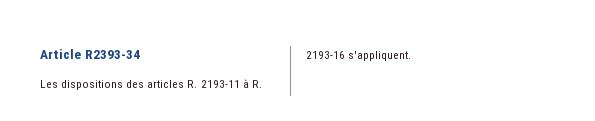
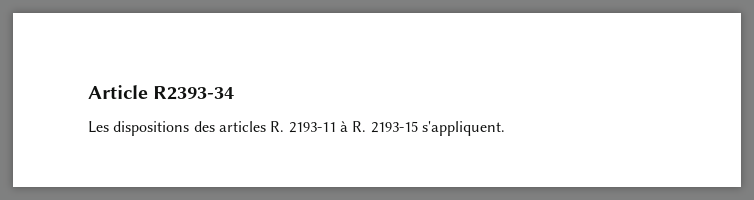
- Les dispositions des articles R. 2193-11 à R. 2193-16 s'appliquent.
+ Les dispositions des articles R. 2193-11 à R. 2193-15 s'appliquent.

